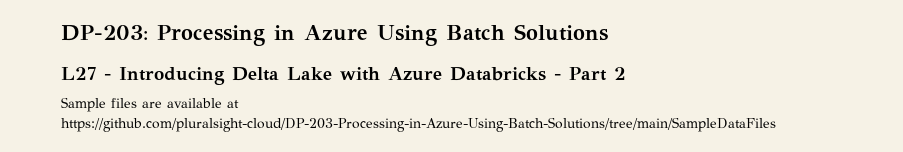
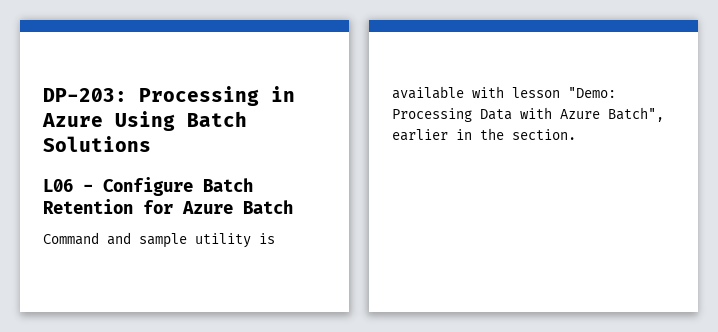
- L27 - Introducing Delta Lake with Azure Databricks - Part 2
- Sample files are available at https://github.com/pluralsight-cloud/DP-203-Processing-in-Azure-Using-Batch-Solutions/tree/main/SampleDataFiles
+ L06 - Configure Batch Retention for Azure Batch
+ Command and sample utility is available with lesson "Demo: Processing Data with Azure Batch", earlier in the section.

